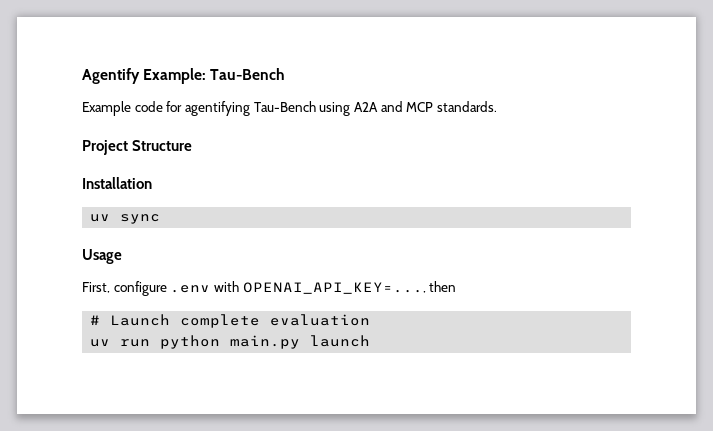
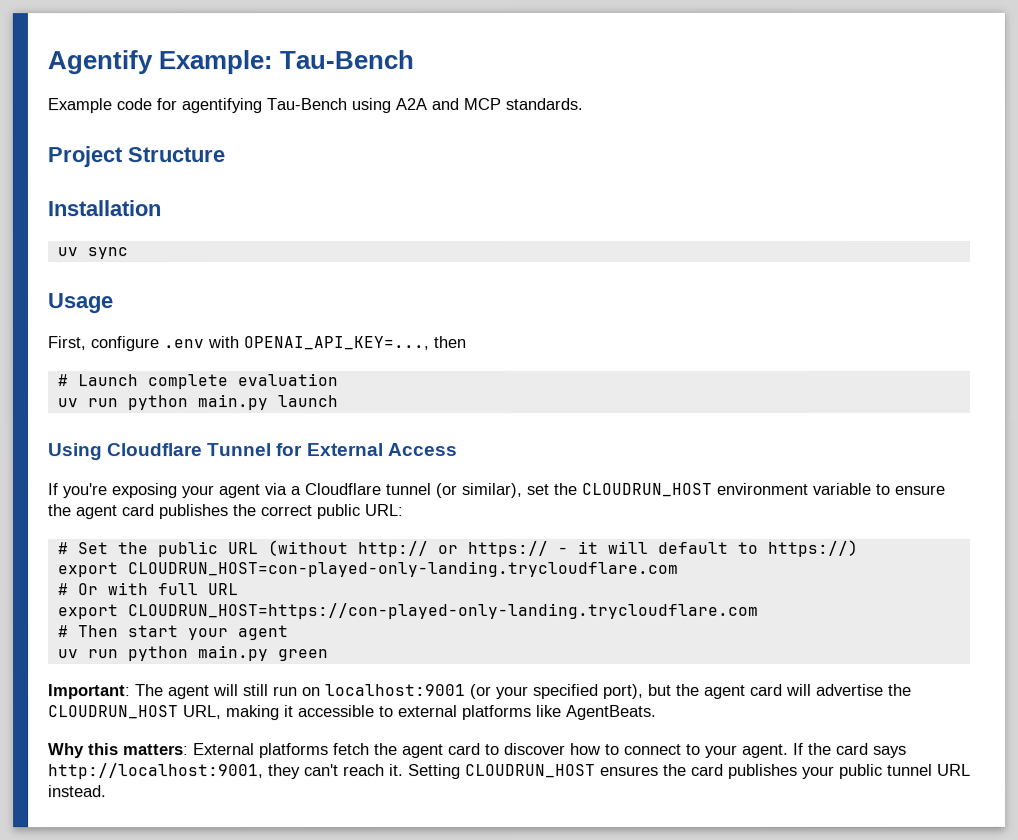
+ Using Cloudflare Tunnel for External Access
+ If you're exposing your agent via a Cloudflare tunnel (or similar), set the CLOUDRUN_HOST environment variable to ensure the agent card publishes the correct public URL:
+ # Set the public URL (without http:// or https:// - it will default to https://)
+ export CLOUDRUN_HOST=con-played-only-landing.trycloudflare.com
+ # Or with full URL
+ export CLOUDRUN_HOST=https://con-played-only-landing.trycloudflare.com
+ # Then start your agent
+ uv run python main.py green
+ Important: The agent will still run on localhost:9001 (or your specified port), but the agent card will advertise the CLOUDRUN_HOST URL, making it accessible to external platforms like AgentBeats.
+ Why this matters: External platforms fetch the agent card to discover how to connect to your agent. If the card says http://localhost:9001, they can't reach it. Setting CLOUDRUN_HOST ensures the card publishes your public tunnel URL instead.

